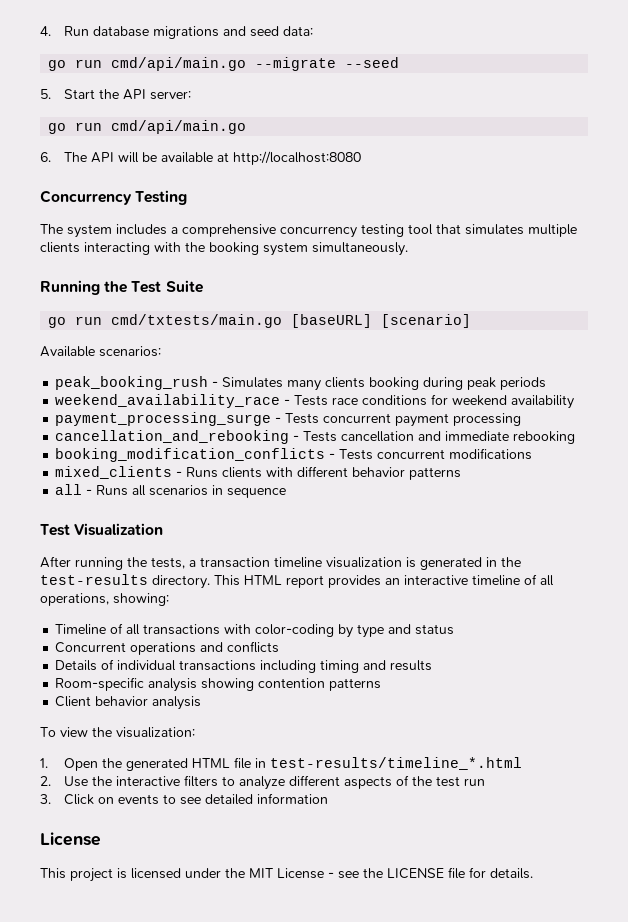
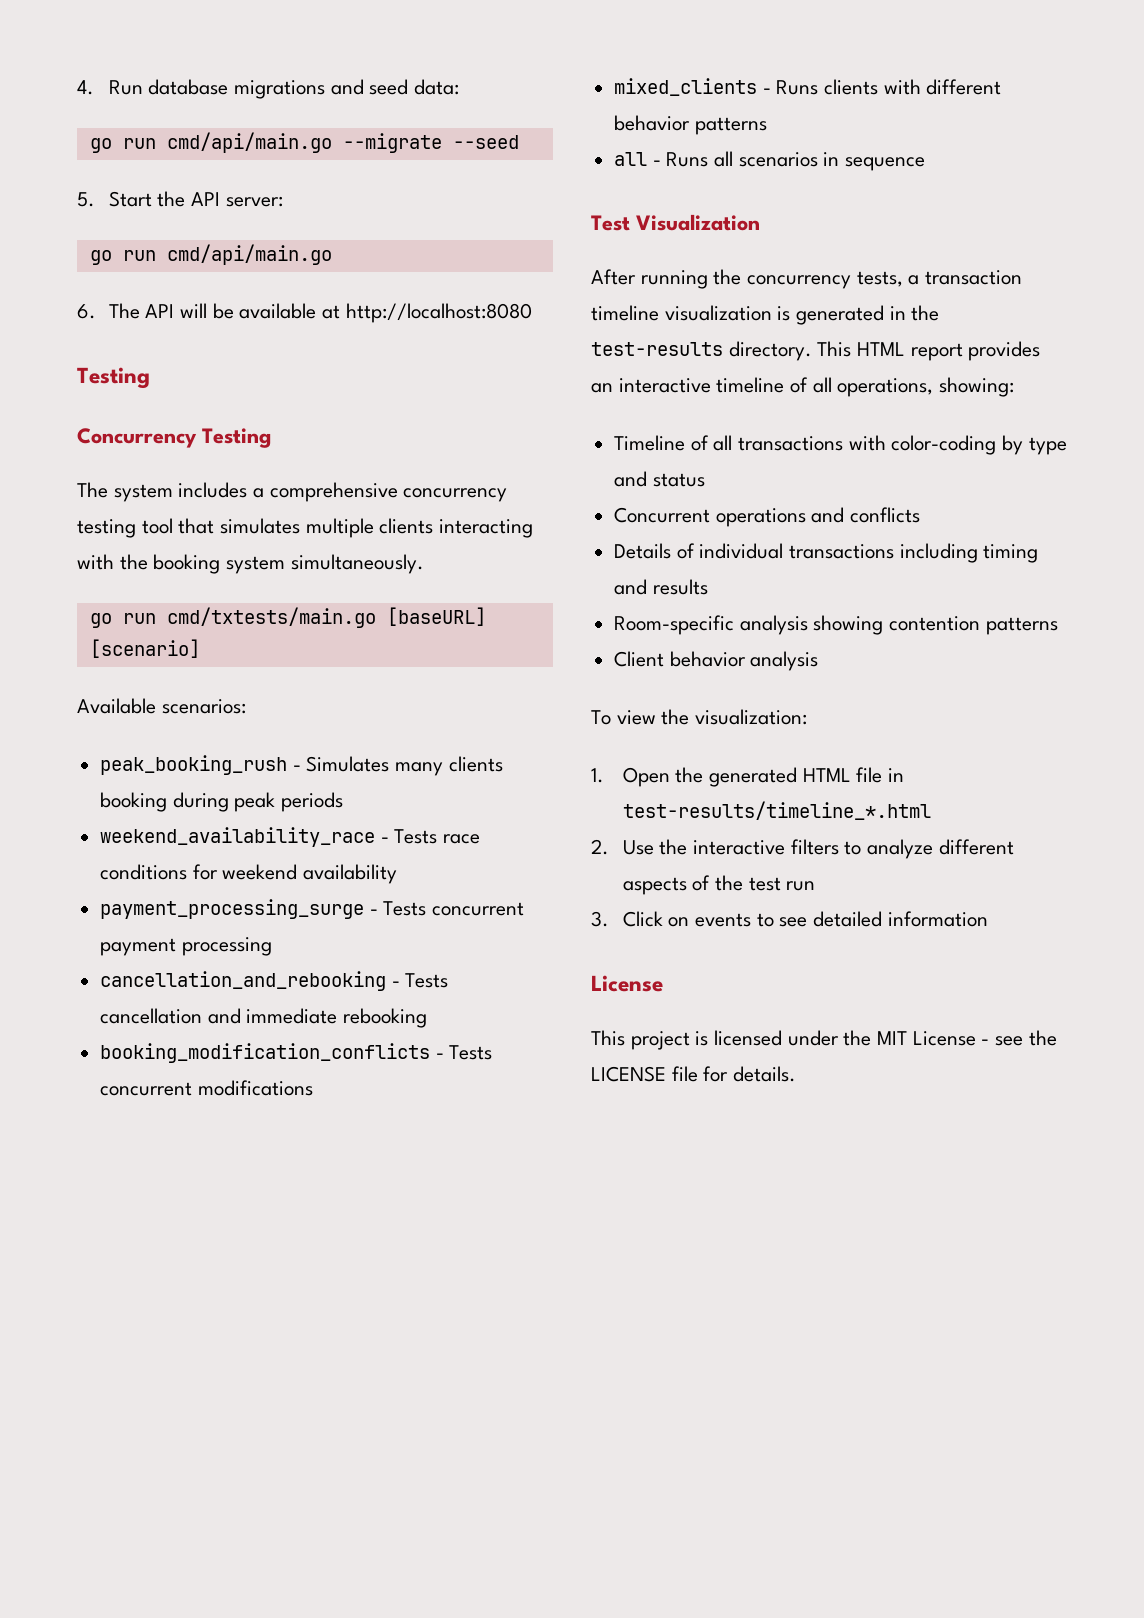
  6. The API will be available at http://localhost:8080
+ Testing
- Running the Test Suite
- After running the tests, a transaction timeline visualization is generated in the test-results directory.
+ After running the concurrency tests, a transaction timeline visualization is generated in the test-results directory.

